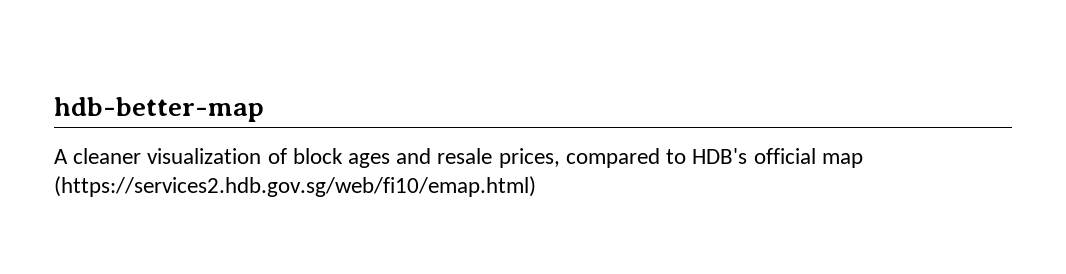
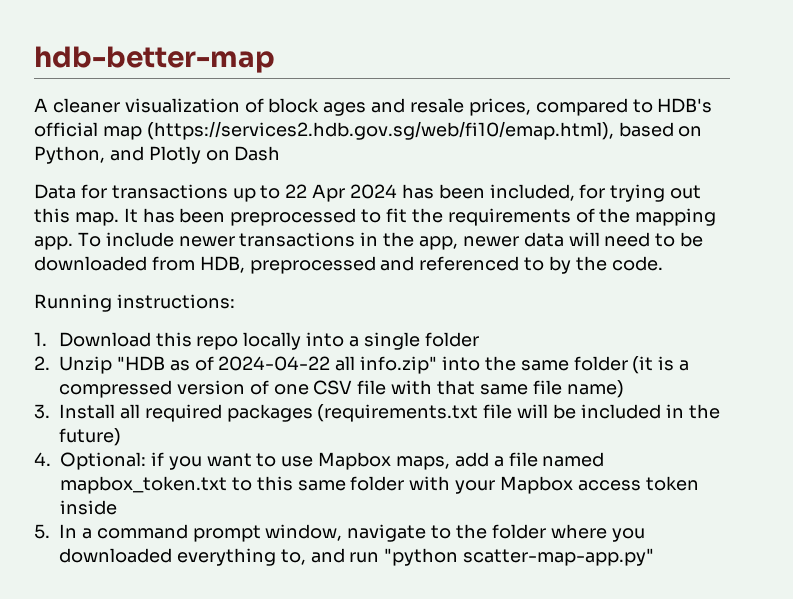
- A cleaner visualization of block ages and resale prices, compared to HDB's official map (https://services2.hdb.gov.sg/web/fi10/emap.html)
+ A cleaner visualization of block ages and resale prices, compared to HDB's official map (https://services2.hdb.gov.sg/web/fi10/emap.html), based on Python, and Plotly on Dash
+ Data for transactions up to 22 Apr 2024 has been included, for trying out this map. It has been preprocessed to fit the requirements of the mapping app. To include newer transactions in the app, newer data will need to be downloaded from HDB, preprocessed and referenced to by the code.
+ Running instructions:
+ 1. Download this repo locally into a single folder
+ 2. Unzip "HDB as of 2024-04-22 all info.zip" into the same folder (it is a compressed version of one CSV file with that same file name)
+ 3. Install all required packages (requirements.txt file will be included in the future)
+ 4. Optional: if you want to use Mapbox maps, add a file named mapbox_token.txt to this same folder with your Mapbox access token inside
+ 5. In a command prompt window, navigate to the folder where you downloaded everything to, and run "python scatter-map-app.py"

